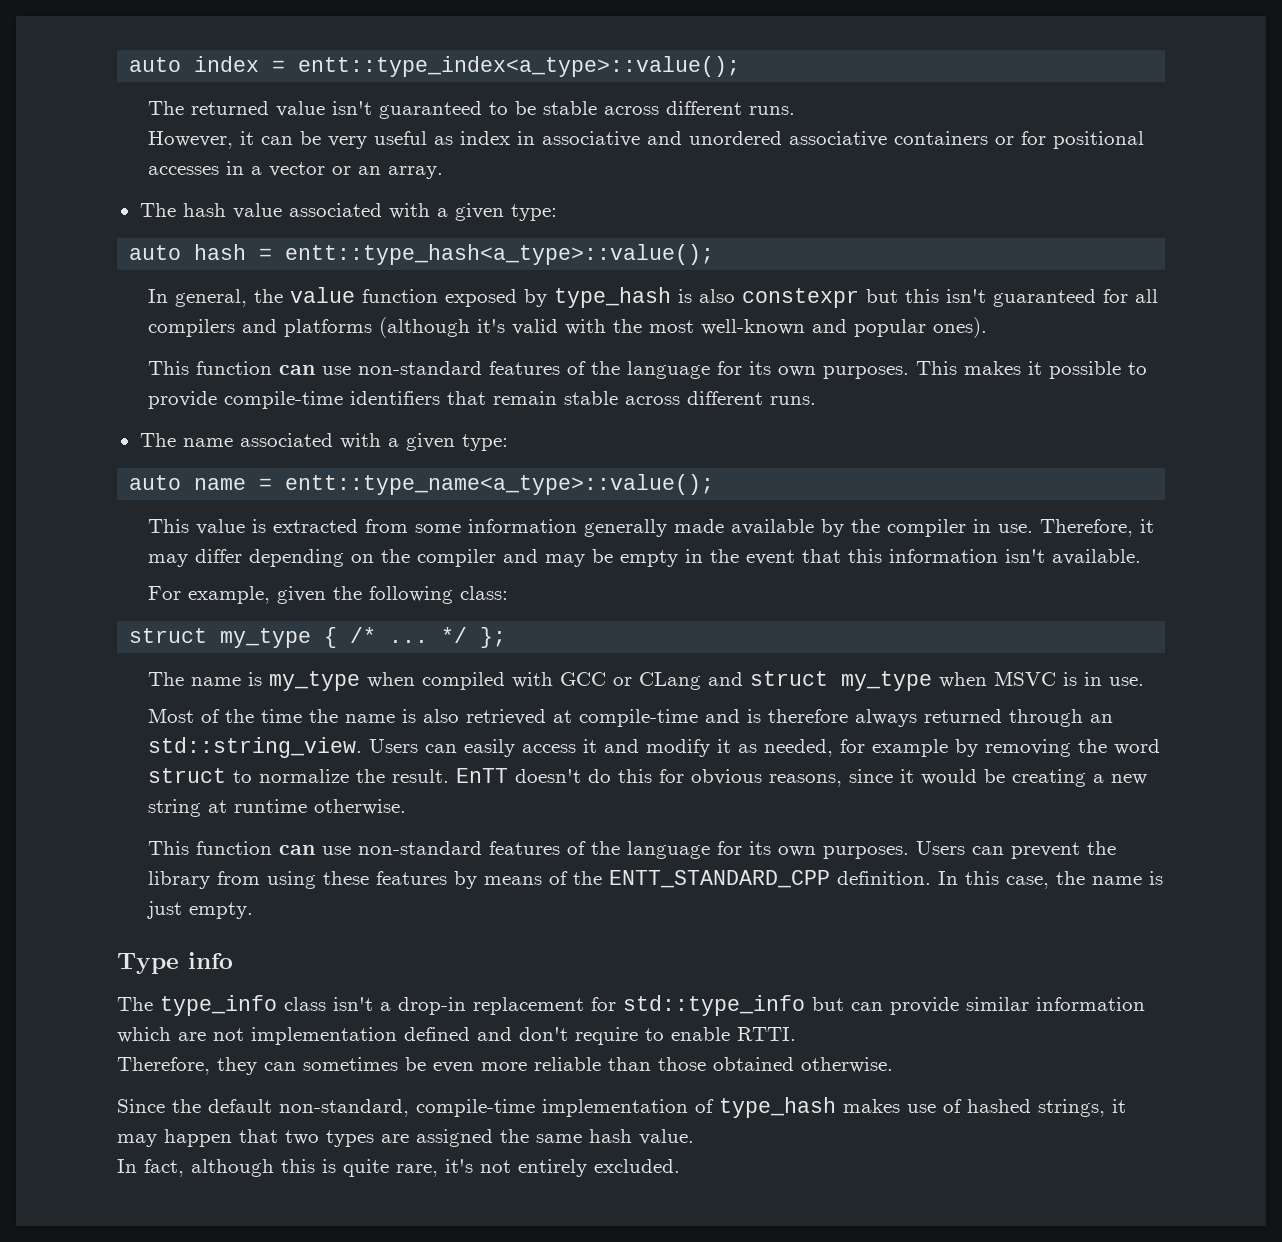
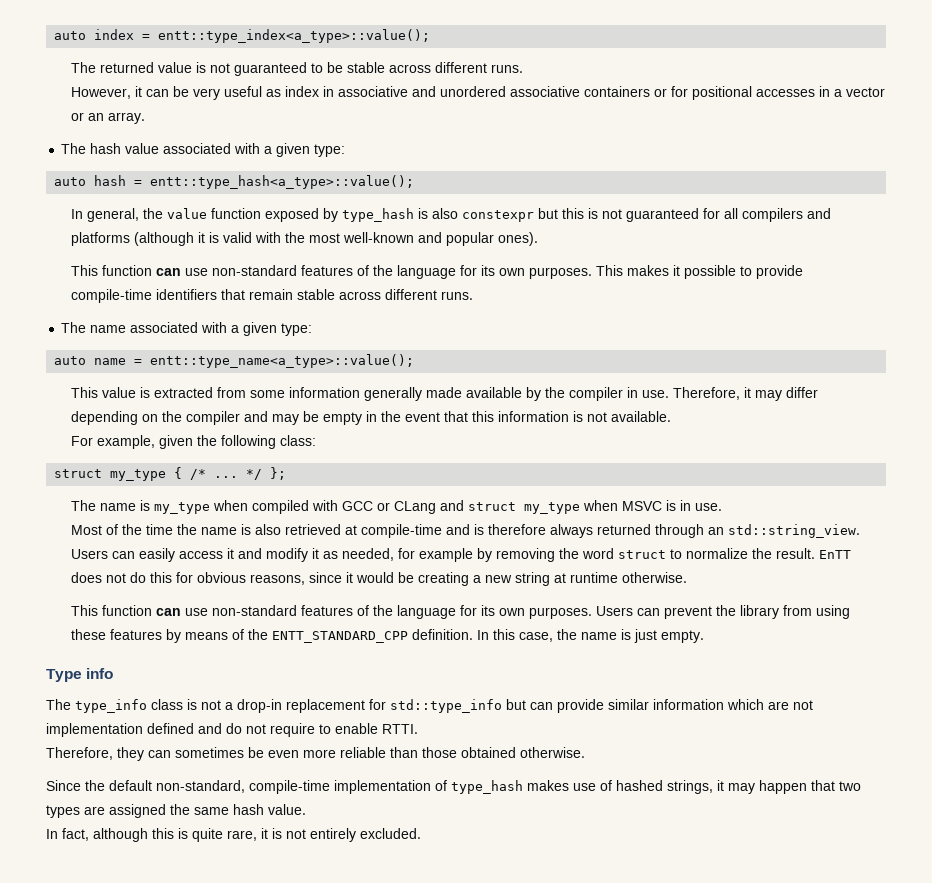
- The returned value isn't guaranteed to be stable across different runs.
+ The returned value is not guaranteed to be stable across different runs.
- In general, the value function exposed by type_hash is also constexpr but this isn't guaranteed for all compilers and platforms (although it's valid with the most well-known and popular ones).
+ In general, the value function exposed by type_hash is also constexpr but this is not guaranteed for all compilers and platforms (although it is valid with the most well-known and popular ones).
- Therefore, it may differ depending on the compiler and may be empty in the event that this information isn't available.
+ Therefore, it may differ depending on the compiler and may be empty in the event that this information is not available.
- EnTT doesn't do this for obvious reasons, since it would be creating a new string at runtime otherwise.
+ EnTT does not do this for obvious reasons, since it would be creating a new string at runtime otherwise.
- The type_info class isn't a drop-in replacement for std::type_info but can provide similar information which are not implementation defined and don't require to enable RTTI.
+ The type_info class is not a drop-in replacement for std::type_info but can provide similar information which are not implementation defined and do not require to enable RTTI.
- In fact, although this is quite rare, it's not entirely excluded.
+ In fact, although this is quite rare, it is not entirely excluded.

